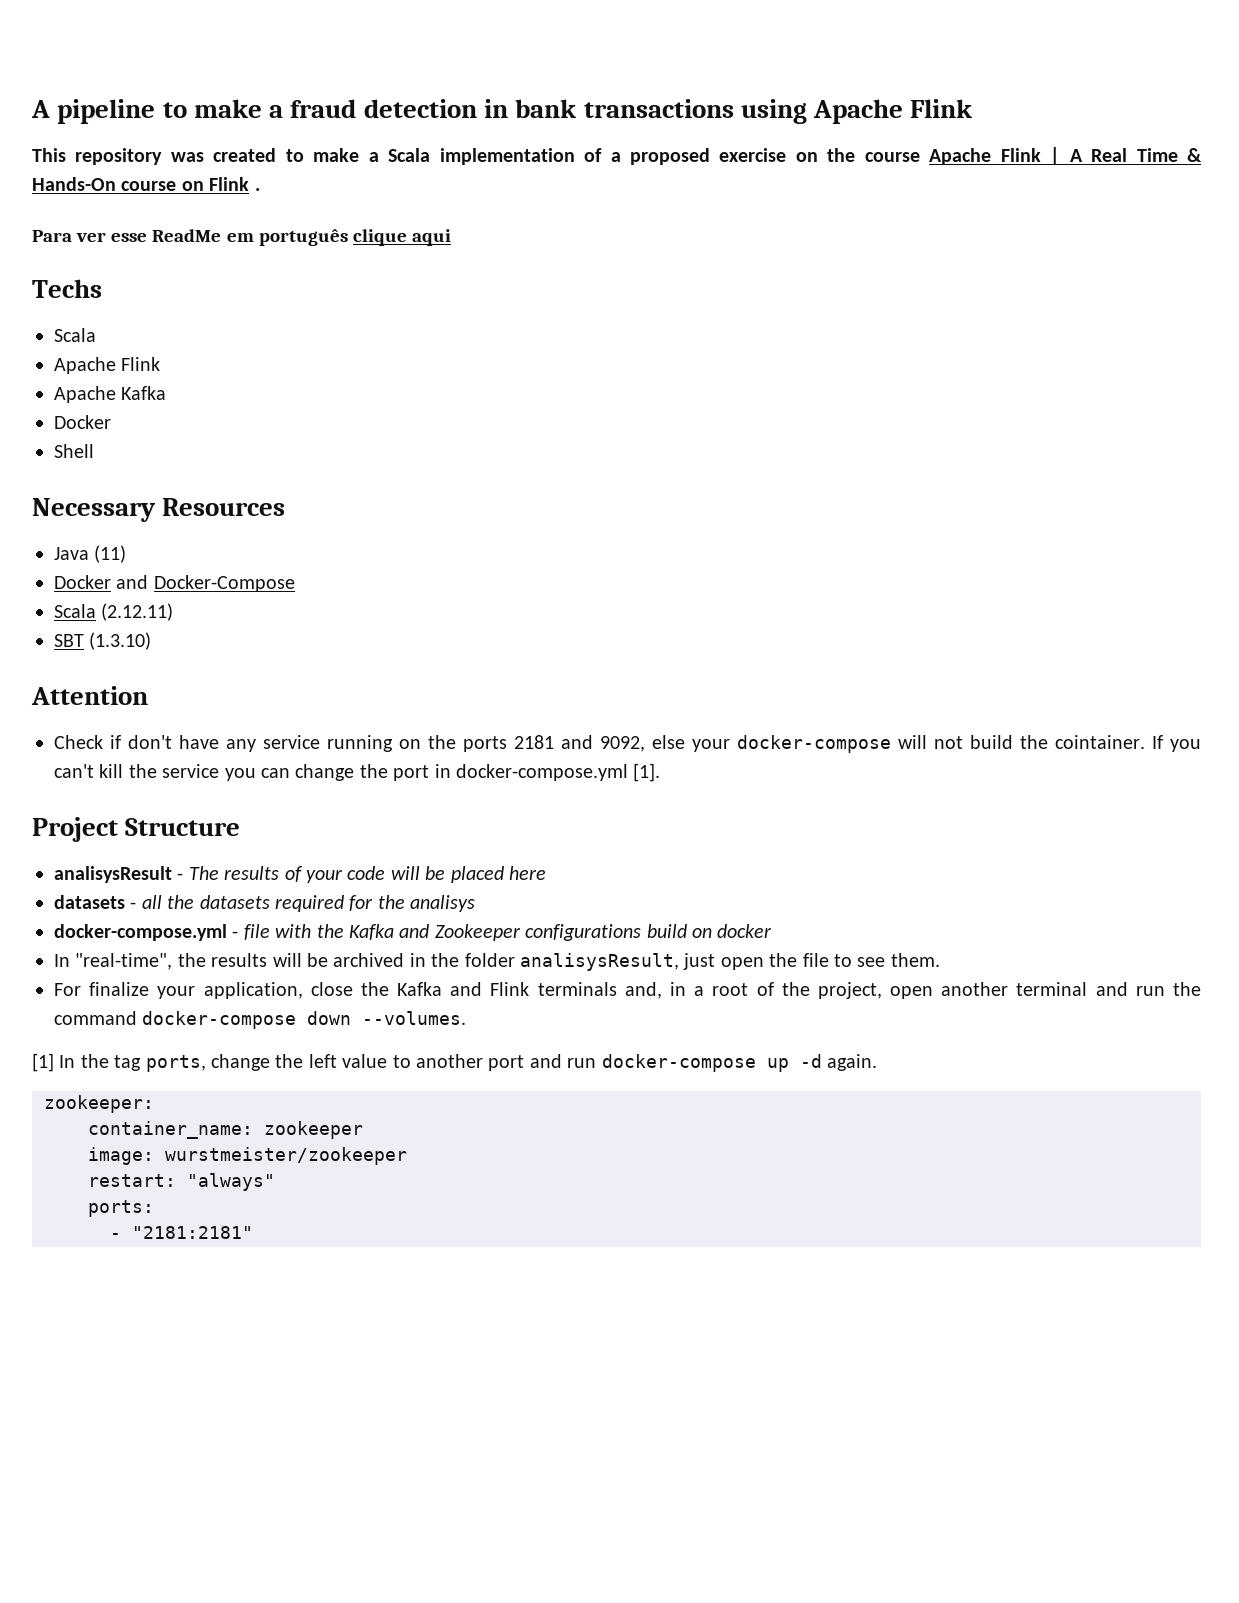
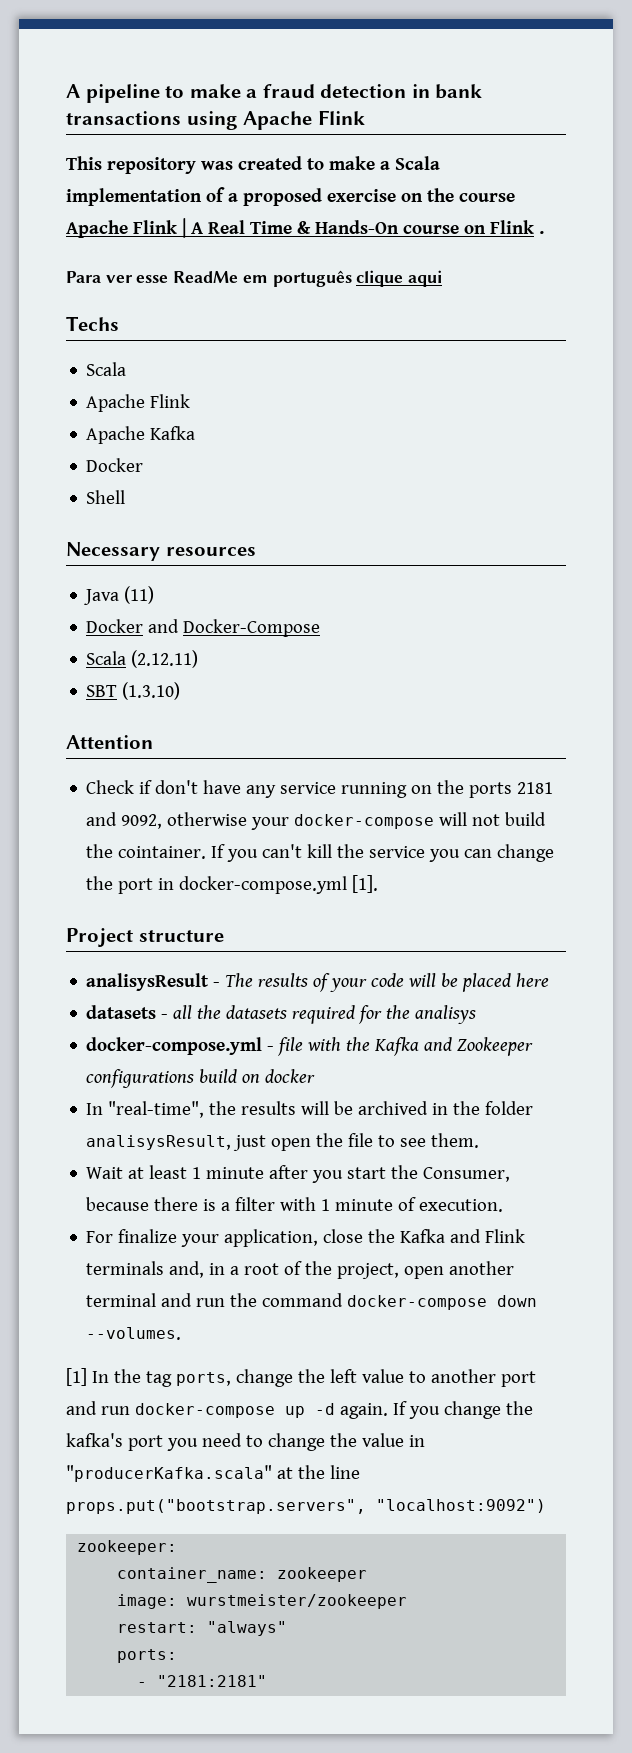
- Necessary Resources
+ Necessary resources
- Check if don't have any service running on the ports 2181 and 9092, else your docker-compose will not build the cointainer.
+ Check if don't have any service running on the ports 2181 and 9092, otherwise your docker-compose will not build the cointainer.
- Project Structure
+ Project structure
+ Wait at least 1 minute after you start the Consumer, because there is a filter with 1 minute of execution.
+ If you change the kafka's port you need to change the value in "producerKafka.scala" at the line props.put("bootstrap.servers", "localhost:9092")

